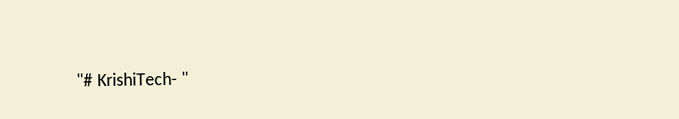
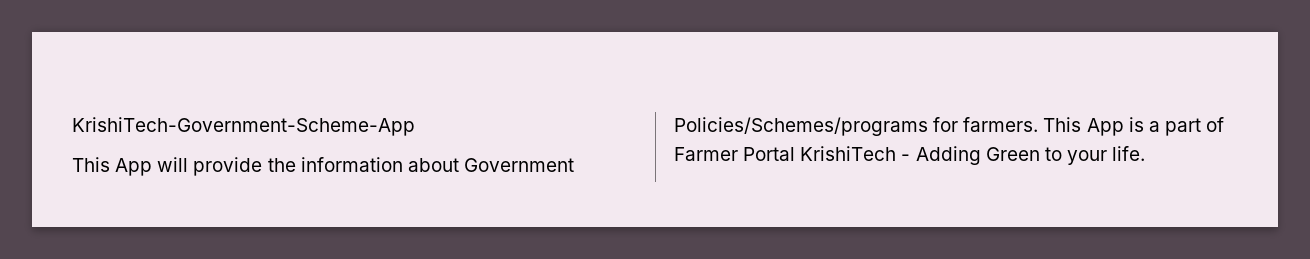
- "# KrishiTech- "
+ KrishiTech-Government-Scheme-App
+ This App will provide the information about Government Policies/Schemes/programs for farmers. This App is a part of Farmer Portal KrishiTech - Adding Green to your life.

